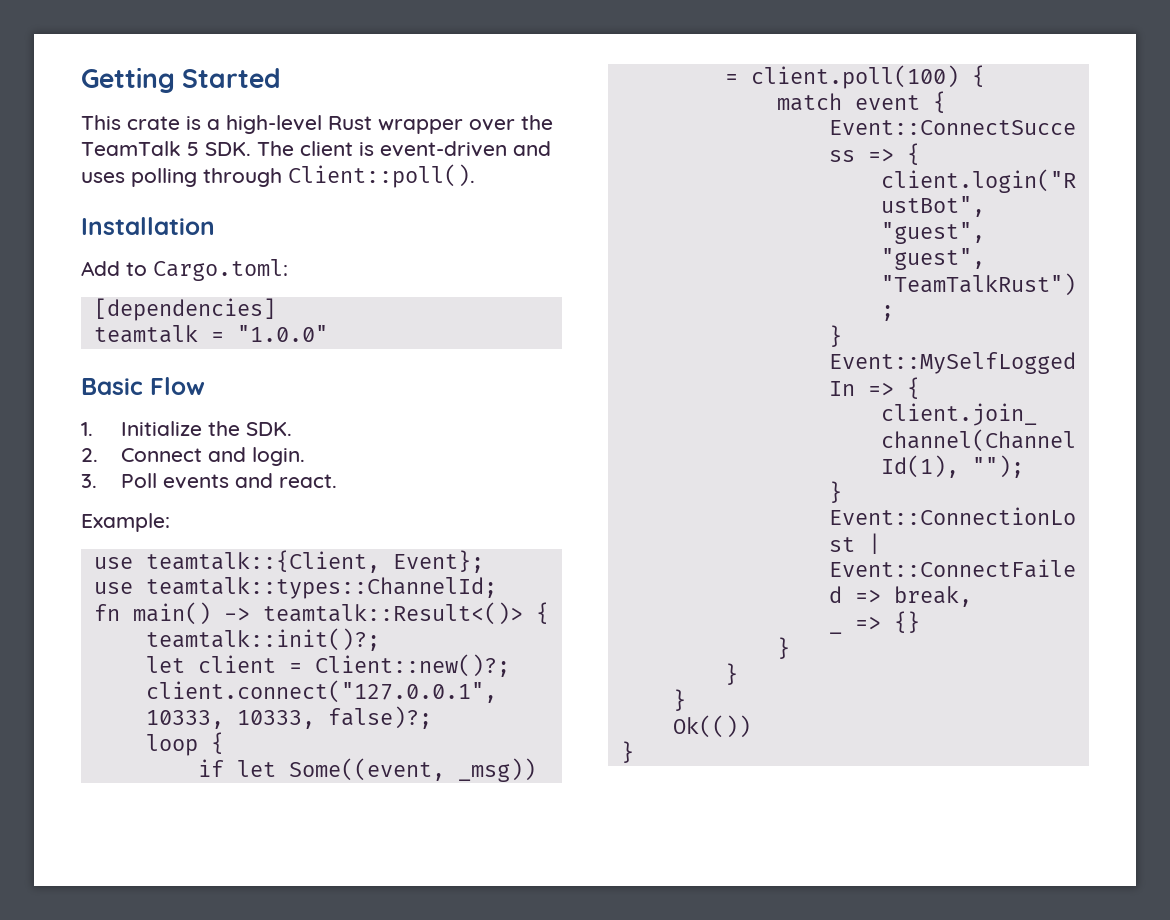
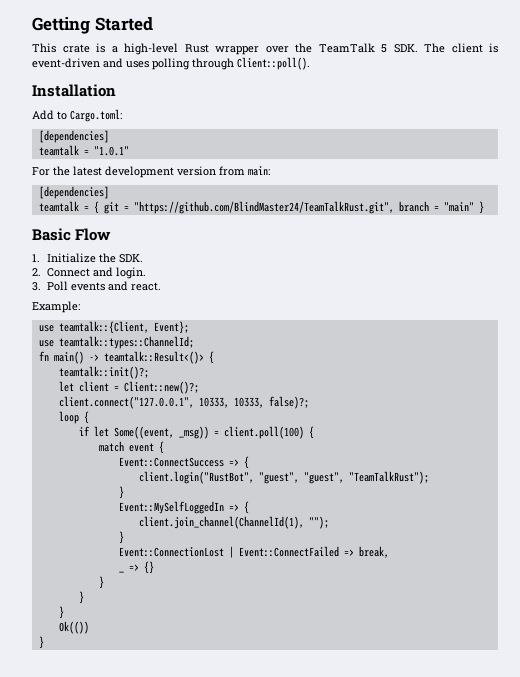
- teamtalk = "1.0.0"
+ teamtalk = "1.0.1"
+ For the latest development version from main:
+ [dependencies]
+ teamtalk = { git = "https://github.com/BlindMaster24/TeamTalkRust.git", branch = "main" }

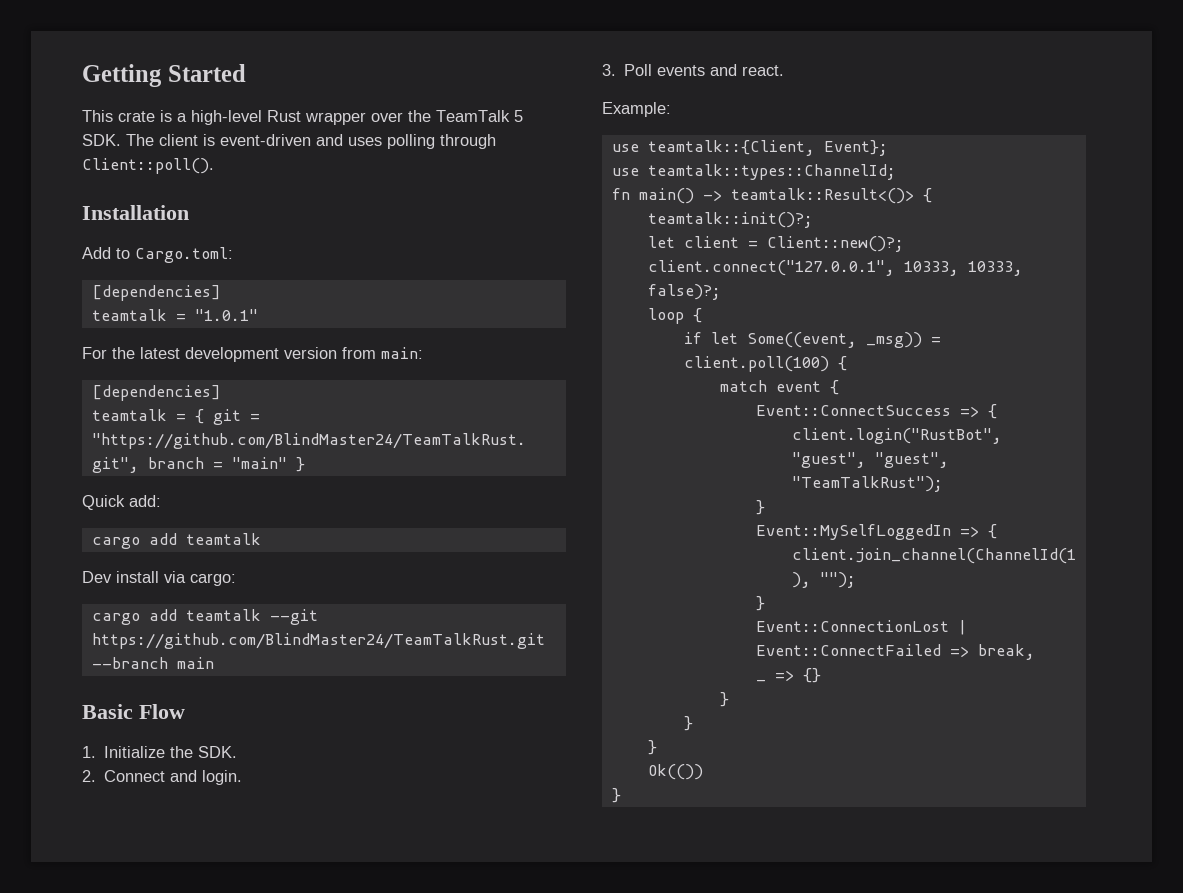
+ Quick add:
+ cargo add teamtalk
+ Dev install via cargo:
+ cargo add teamtalk --git https://github.com/BlindMaster24/TeamTalkRust.git --branch main

